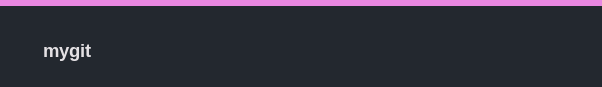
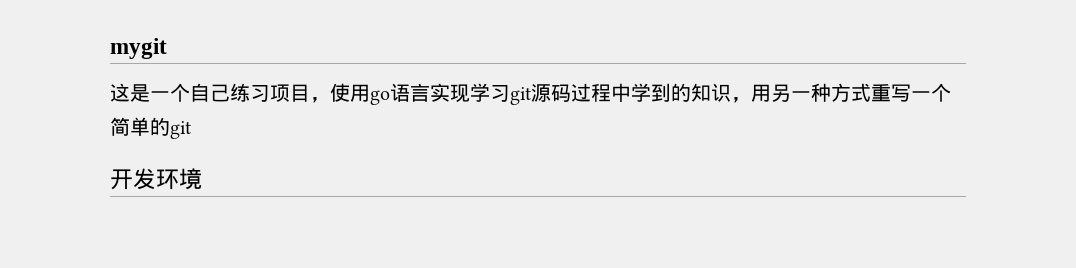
+ 这是一个自己练习项目，使用go语言实现学习git源码过程中学到的知识，用另一种方式重写一个简单的git
+ 开发环境

